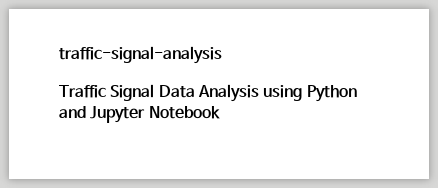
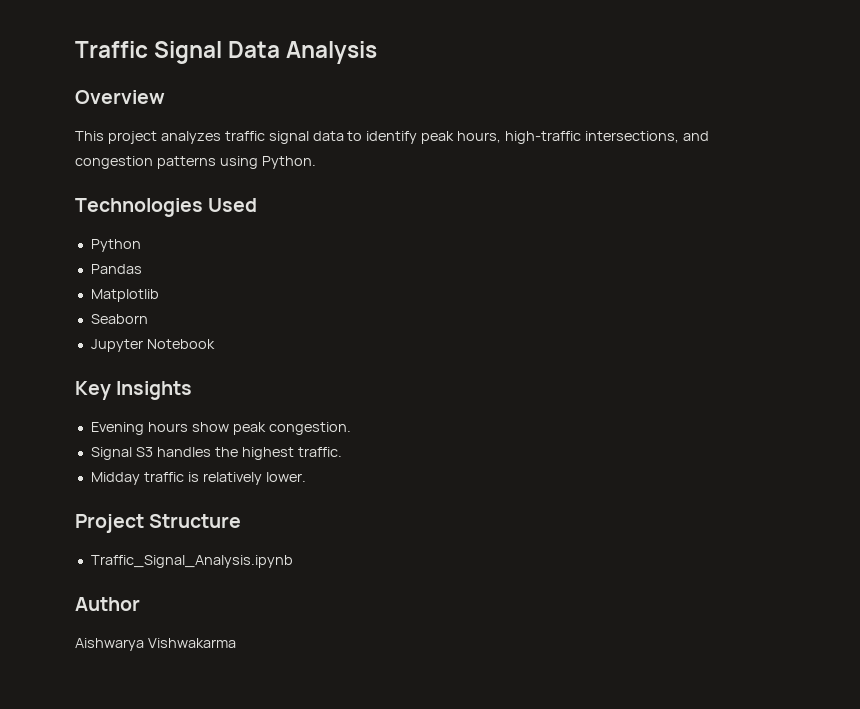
- traffic-signal-analysis
- Traffic Signal Data Analysis using Python and Jupyter Notebook
+ Traffic Signal Data Analysis
+ Overview
+ This project analyzes traffic signal data to identify peak hours, high-traffic intersections, and congestion patterns using Python.
+ Technologies Used
+ Python
+ Pandas
+ Matplotlib
+ Seaborn
+ Jupyter Notebook
+ Key Insights
+ Evening hours show peak congestion.
+ Signal S3 handles the highest traffic.
+ Midday traffic is relatively lower.
+ Project Structure
+ Traffic_Signal_Analysis.ipynb
+ Author
+ Aishwarya Vishwakarma

